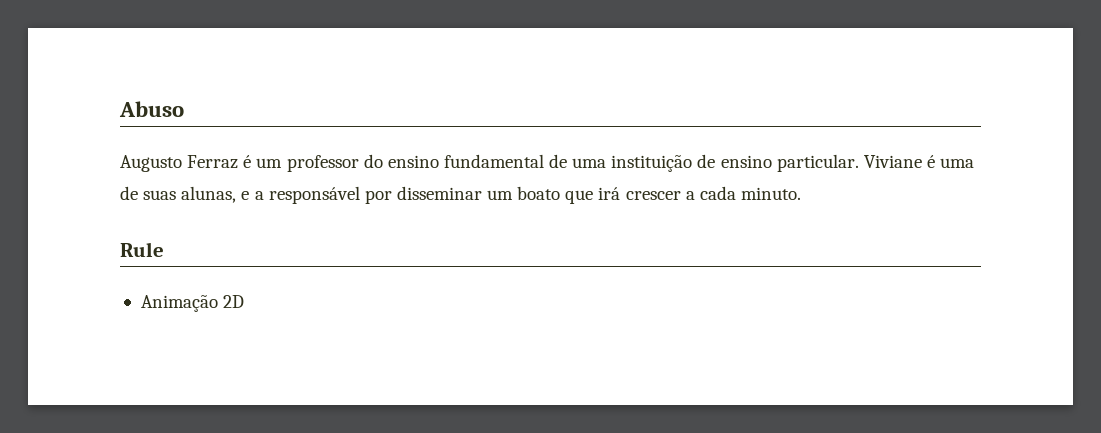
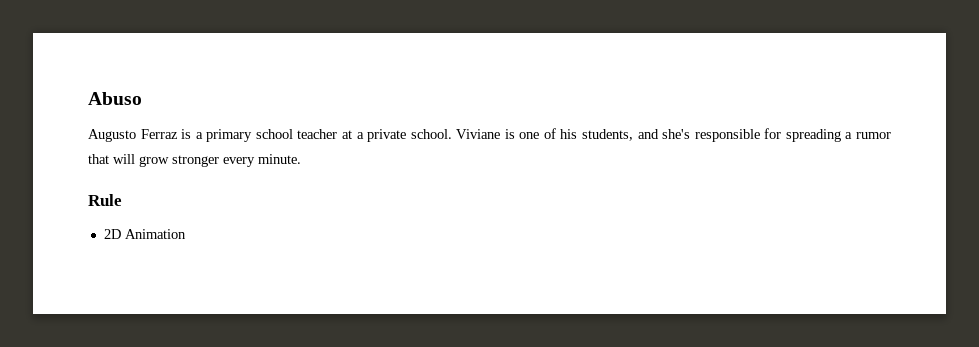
- Augusto Ferraz é um professor do ensino fundamental de uma instituição de ensino particular. Viviane é uma de suas alunas, e a responsável por disseminar um boato que irá crescer a cada minuto.
+ Augusto Ferraz is a primary school teacher at a private school. Viviane is one of his students, and she's responsible for spreading a rumor that will grow stronger every minute.
- Animação 2D
+ 2D Animation

